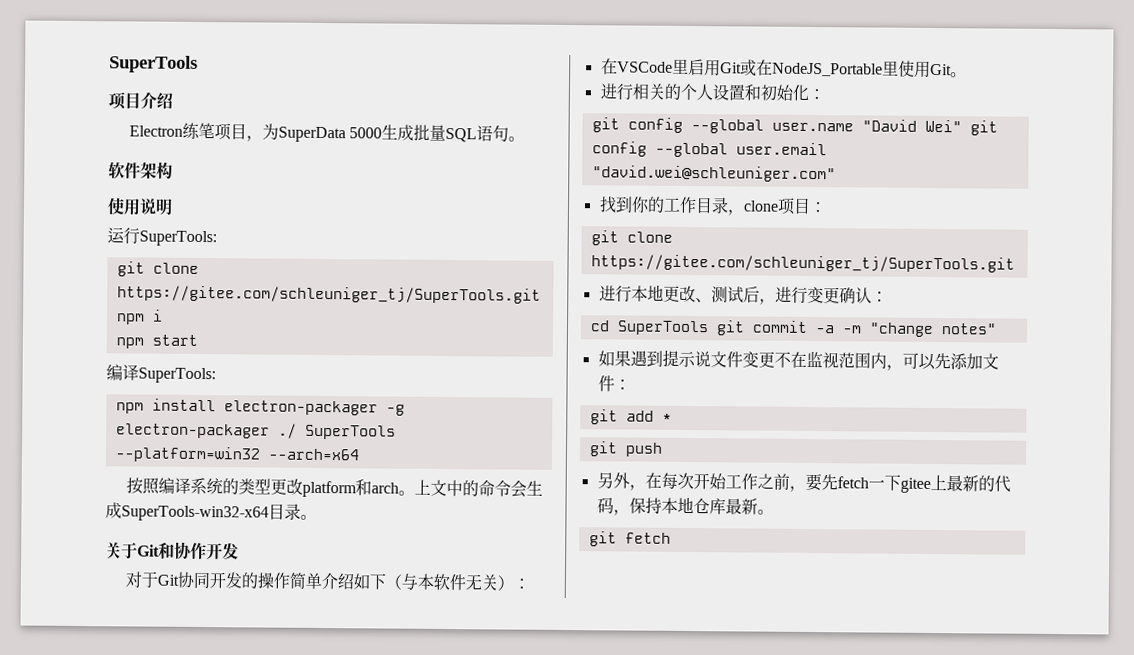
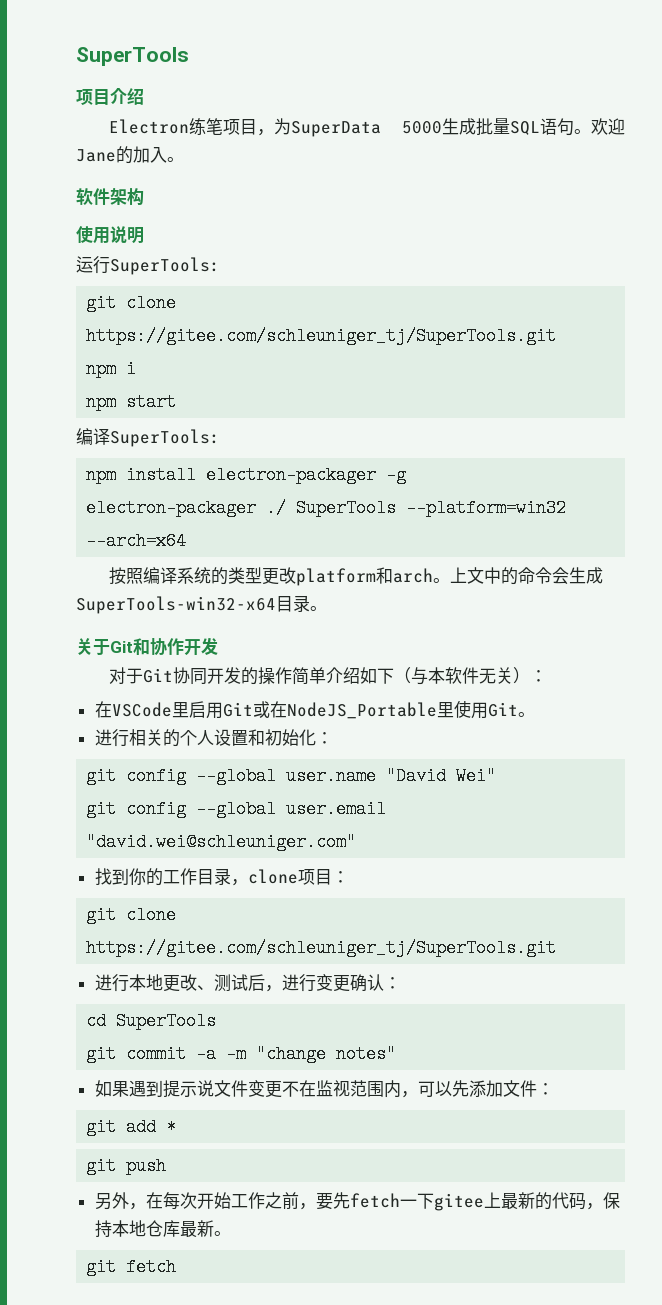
+ 欢迎Jane的加入。
- git config --global user.name "David Wei" git config --global user.email "david.wei@schleuniger.com"
+ git config --global user.name "David Wei"
+ git config --global user.email "david.wei@schleuniger.com"
- cd SuperTools git commit -a -m "change notes"
+ cd SuperTools
+ git commit -a -m "change notes"

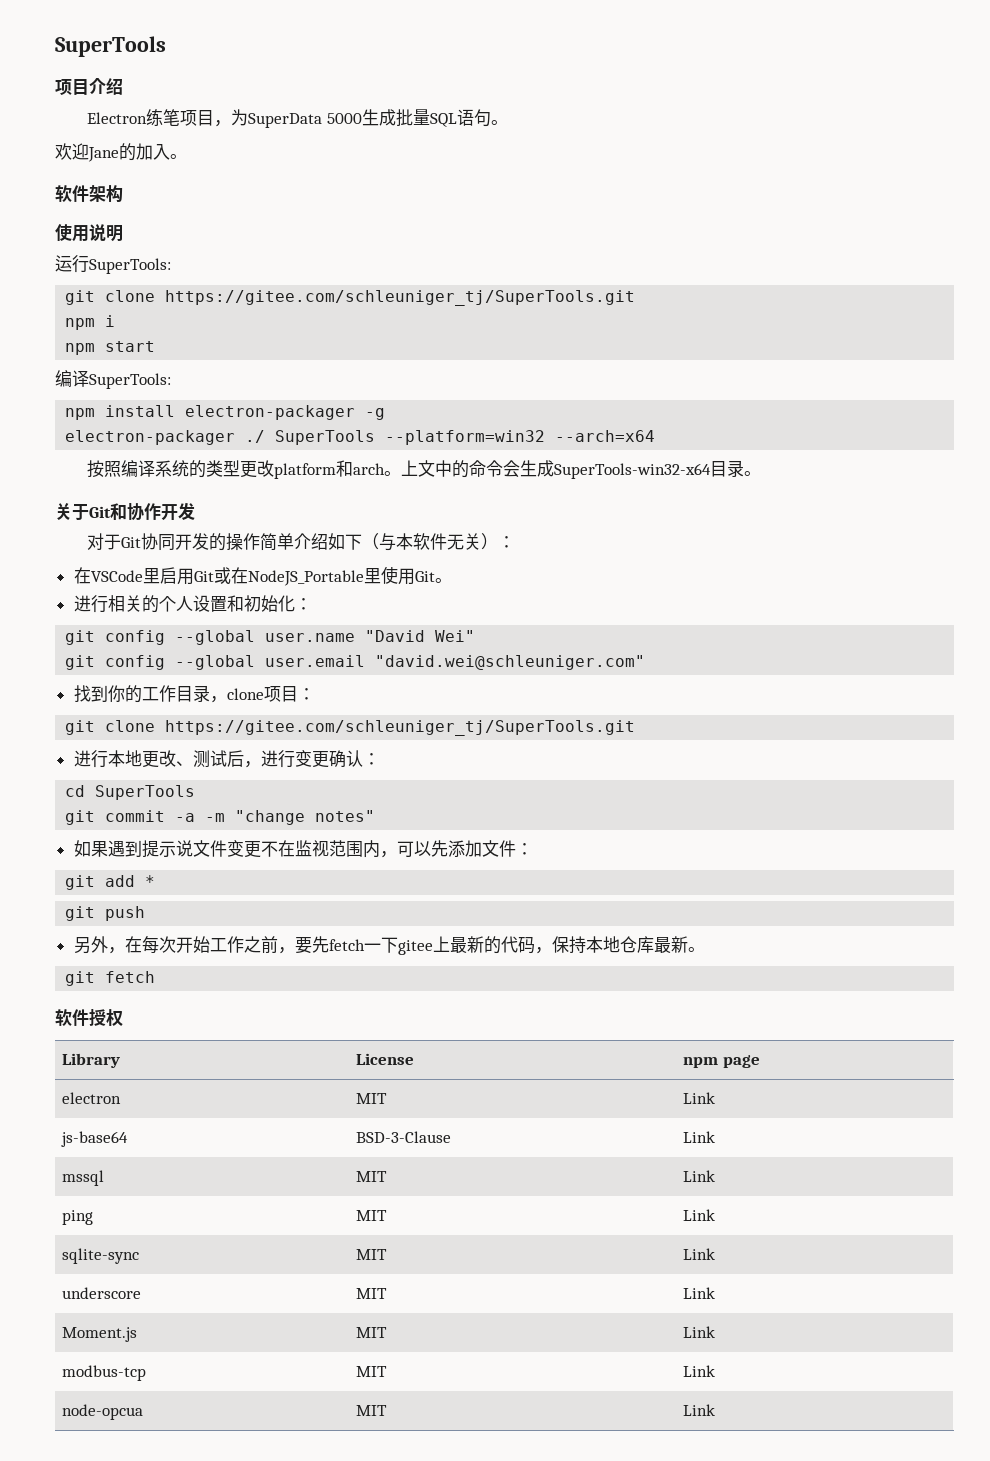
- Electron练笔项目，为SuperData 5000生成批量SQL语句。欢迎Jane的加入。
+ Electron练笔项目，为SuperData 5000生成批量SQL语句。
+ 欢迎Jane的加入。
+ 软件授权
+ Library | License | npm page
+ electron | MIT | Link
+ js-base64 | BSD-3-Clause | Link
+ mssql | MIT | Link
+ ping | MIT | Link
+ sqlite-sync | MIT | Link
+ underscore | MIT | Link
+ Moment.js | MIT | Link
+ modbus-tcp | MIT | Link
+ node-opcua | MIT | Link

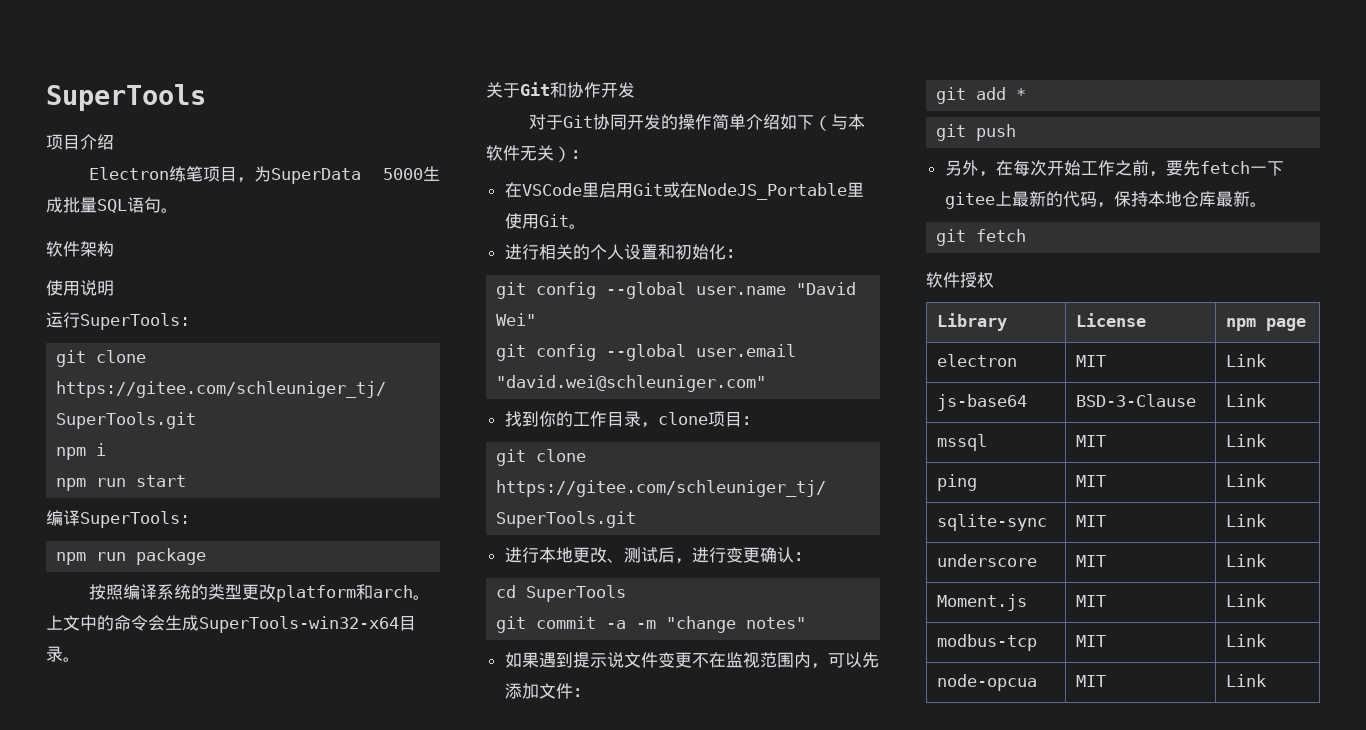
- 欢迎Jane的加入。
- npm start
+ npm run start
- npm install electron-packager -g
- electron-packager ./ SuperTools --platform=win32 --arch=x64
+ npm run package

